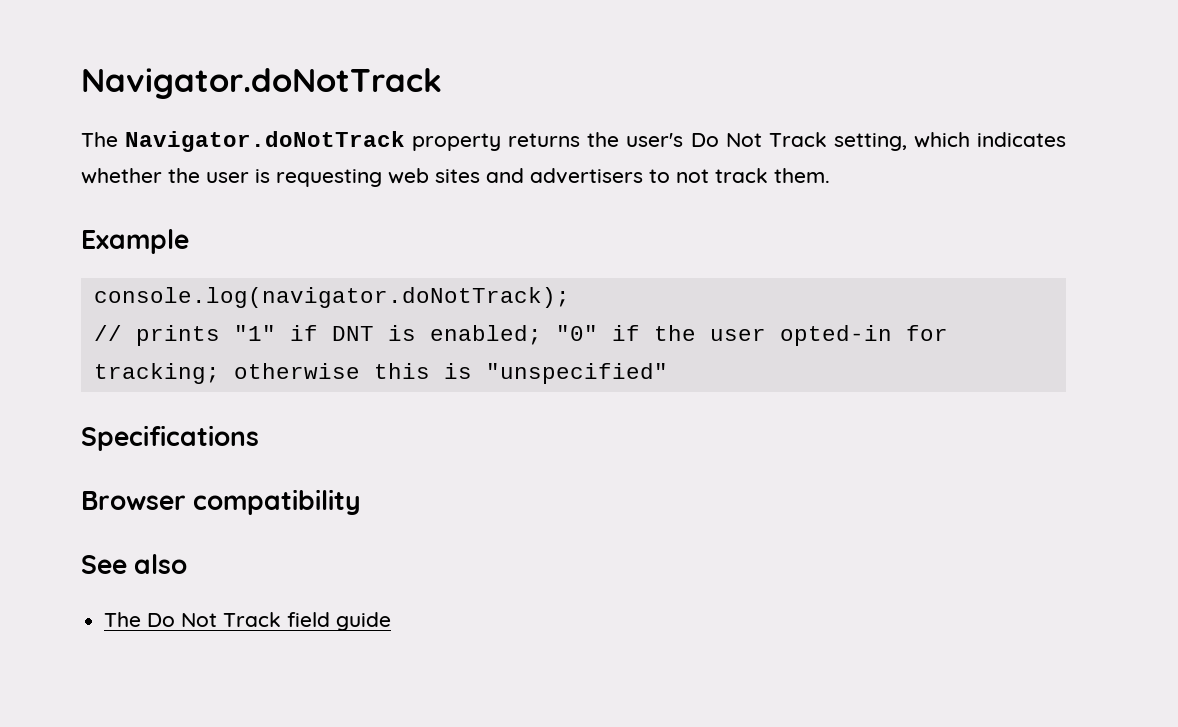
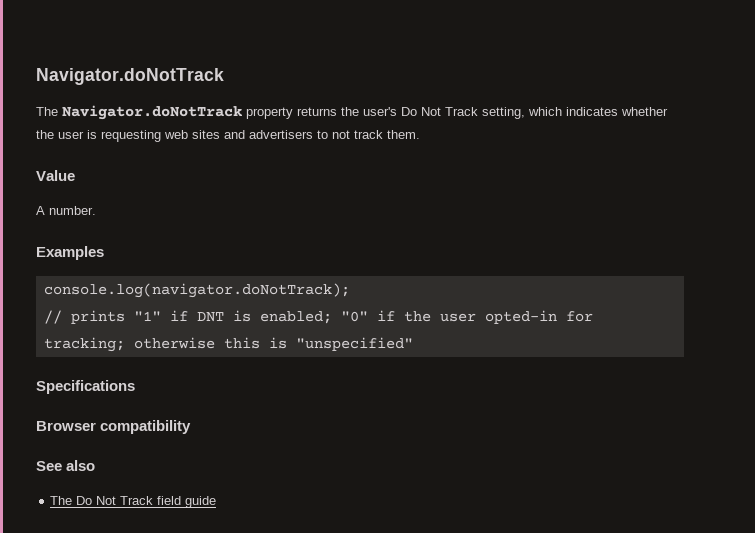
- Example
+ Value
+ A number.
+ Examples

